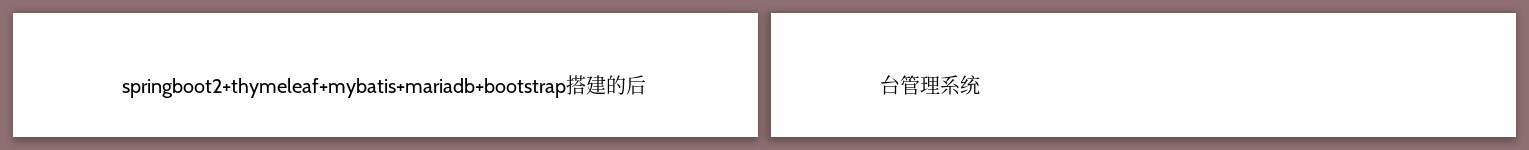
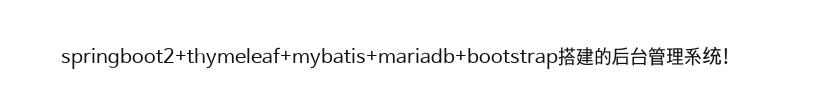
- springboot2+thymeleaf+mybatis+mariadb+bootstrap搭建的后台管理系统
+ springboot2+thymeleaf+mybatis+mariadb+bootstrap搭建的后台管理系统!

